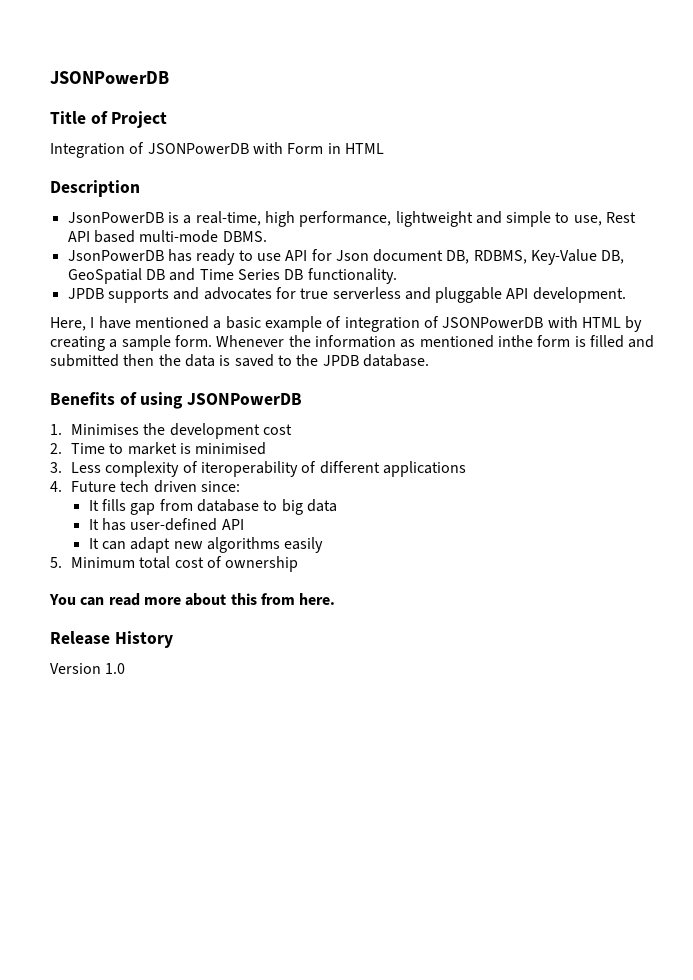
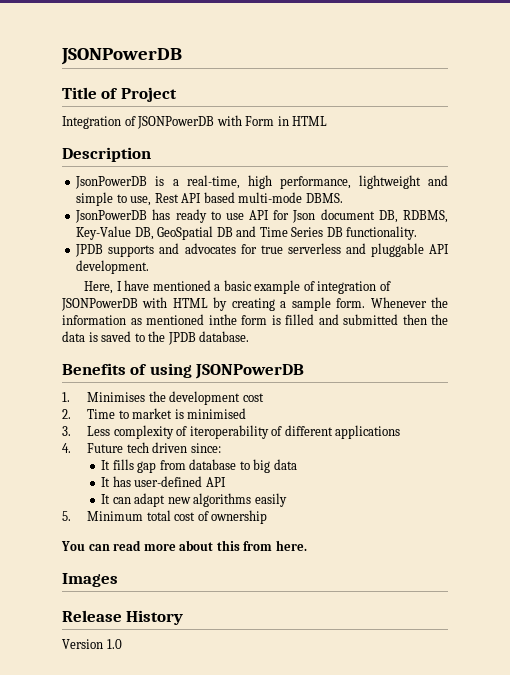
+ Images

